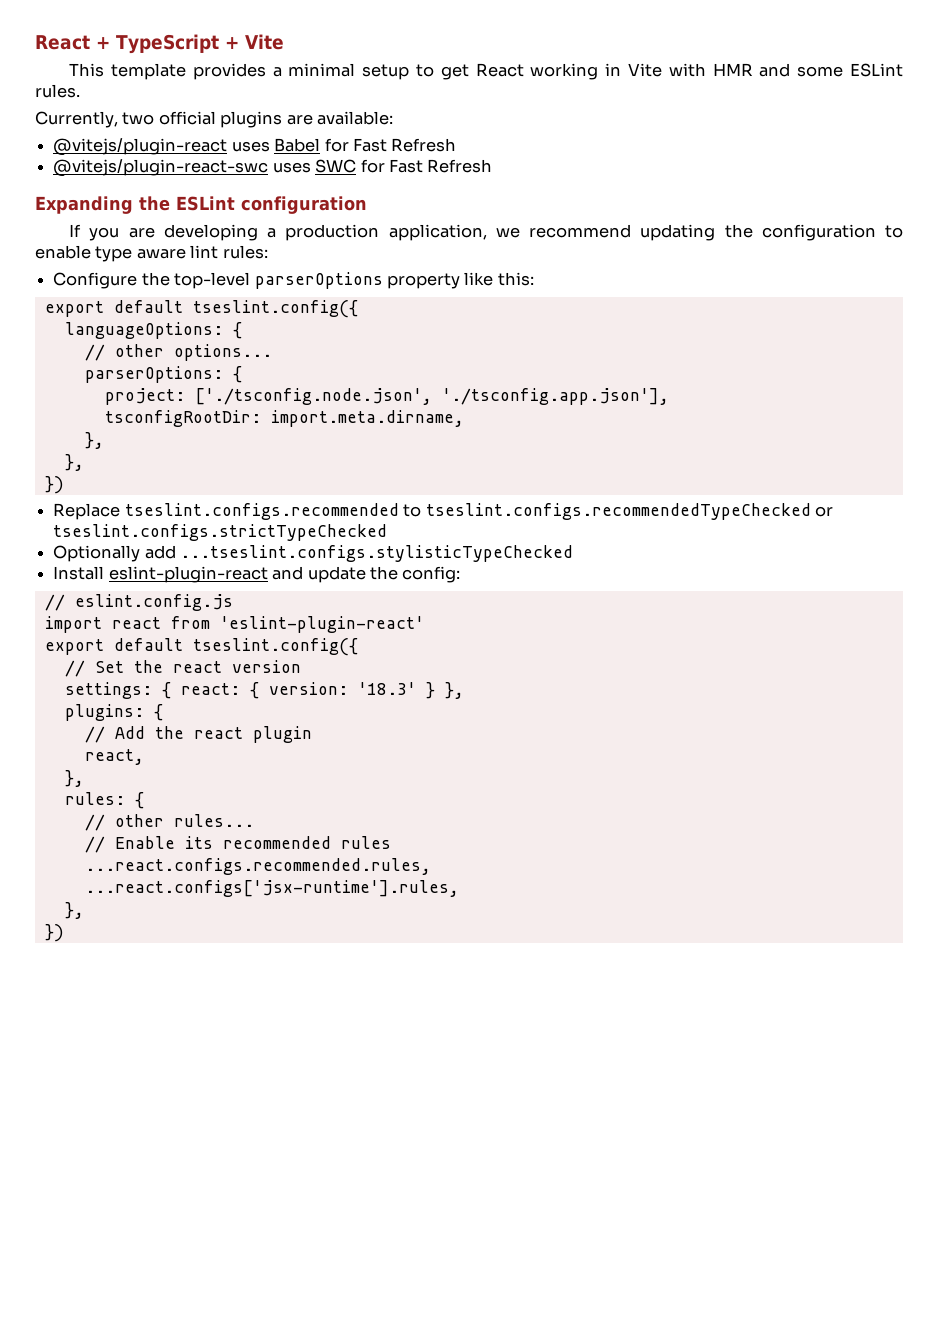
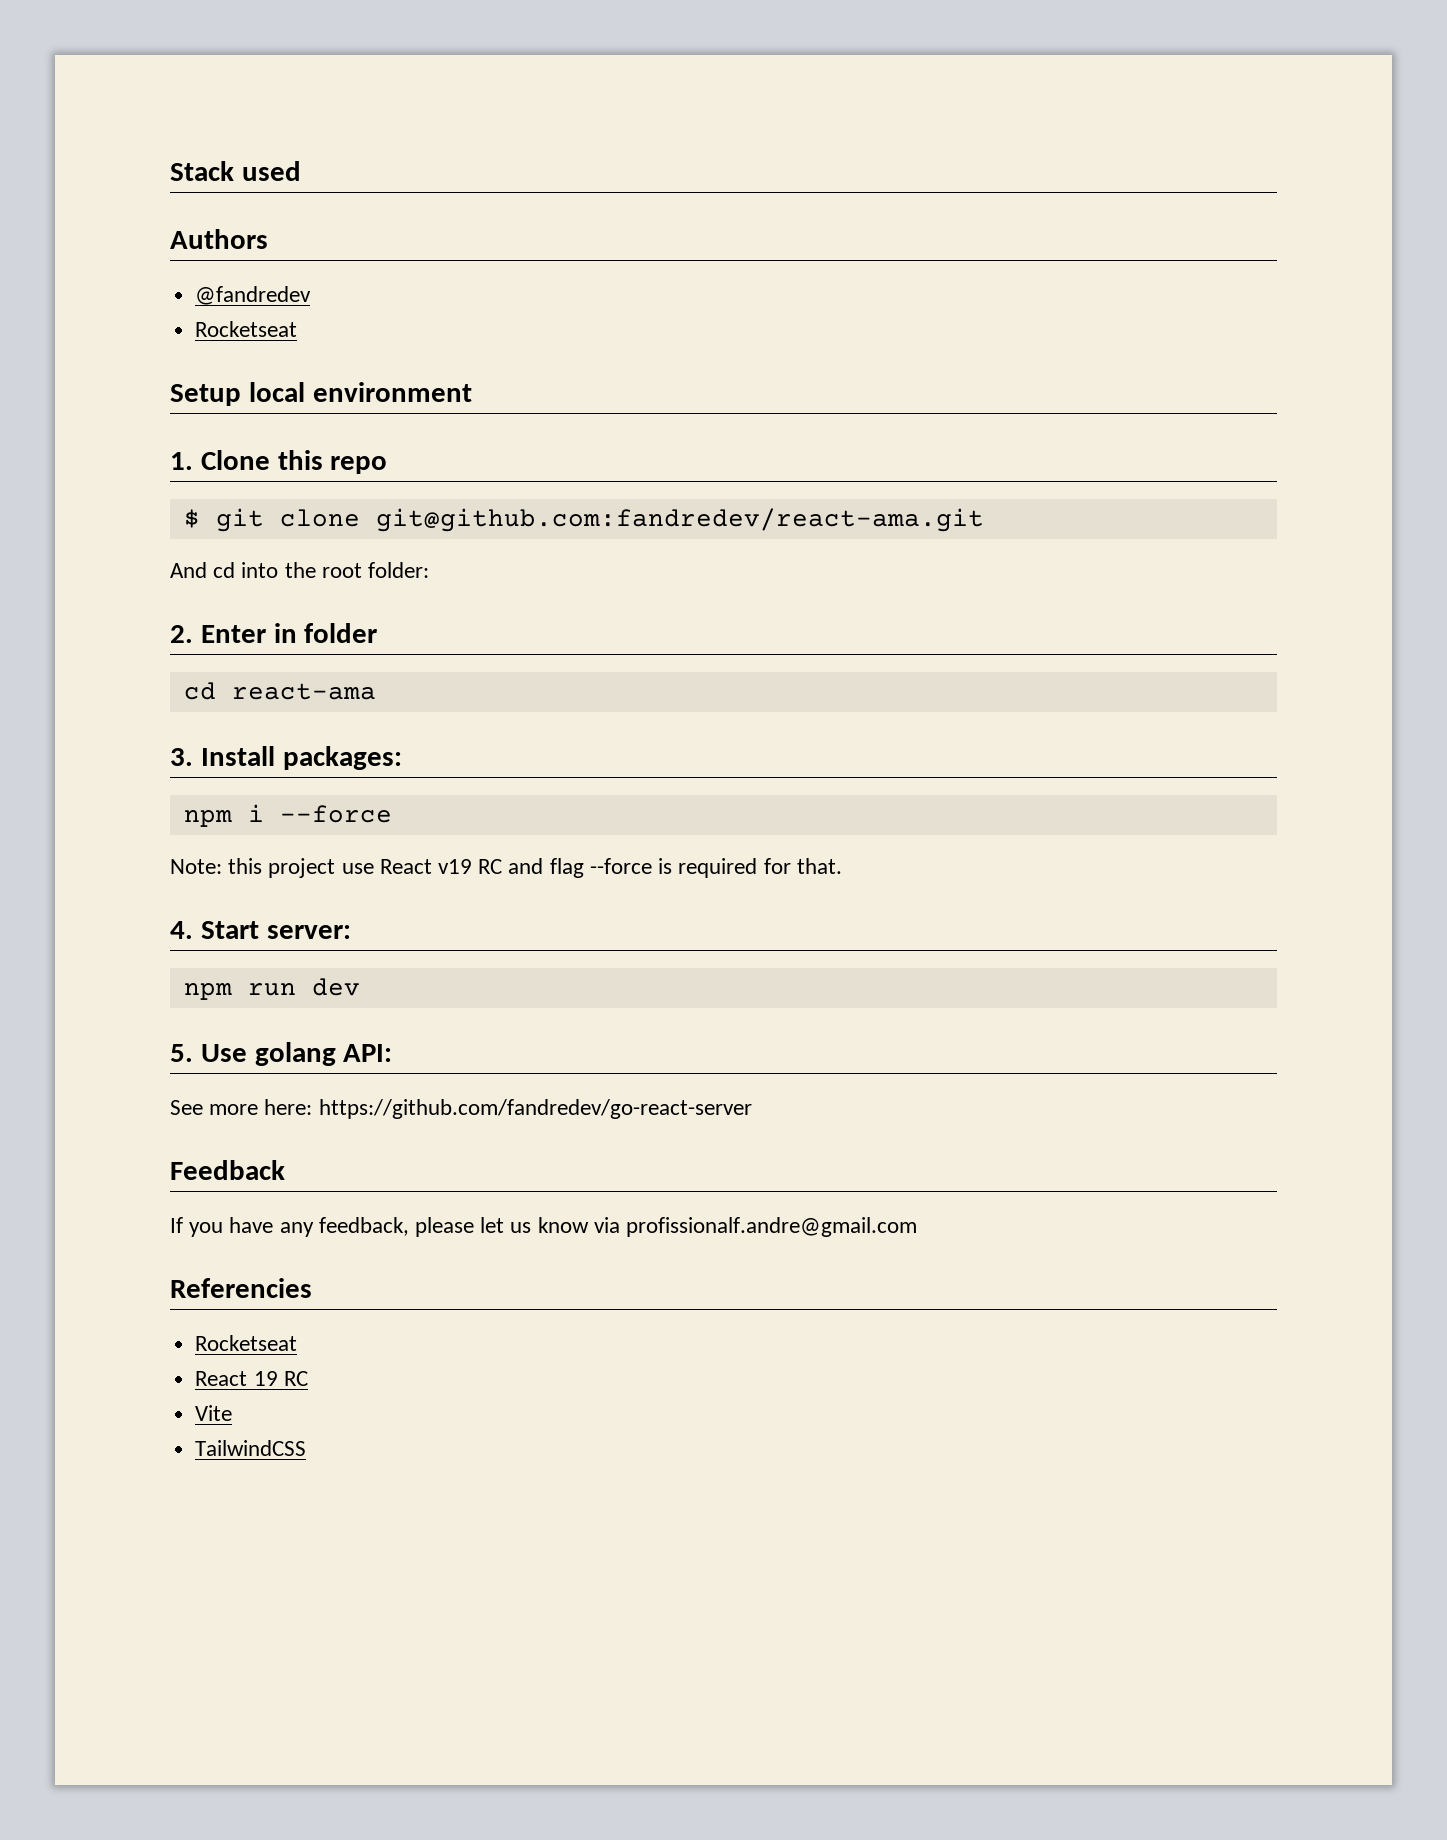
- React + TypeScript + Vite
- This template provides a minimal setup to get React working in Vite with HMR and some ESLint rules.
- Currently, two official plugins are available:
- @vitejs/plugin-react uses Babel for Fast Refresh
- @vitejs/plugin-react-swc uses SWC for Fast Refresh
- Expanding the ESLint configuration
- If you are developing a production application, we recommend updating the configuration to enable type aware lint rules:
- Configure the top-level parserOptions property like this:
- export default tseslint.config({
- languageOptions: {
- // other options...
- parserOptions: {
- project: ['./tsconfig.node.json', './tsconfig.app.json'],
- tsconfigRootDir: import.meta.dirname,
- },
- },
- })
- Replace tseslint.configs.recommended to tseslint.configs.recommendedTypeChecked or tseslint.configs.strictTypeChecked
- Optionally add ...tseslint.configs.stylisticTypeChecked
- Install eslint-plugin-react and update the config:
- // eslint.config.js
- import react from 'eslint-plugin-react'
- export default tseslint.config({
- // Set the react version
- settings: { react: { version: '18.3' } },
- plugins: {
- // Add the react plugin
- react,
- },
- rules: {
- // other rules...
- // Enable its recommended rules
- ...react.configs.recommended.rules,
- ...react.configs['jsx-runtime'].rules,
- },
- })
+ Stack used
+ Authors
+ @fandredev
+ Rocketseat
+ Setup local environment
+ 1. Clone this repo
+ $ git clone git@github.com:fandredev/react-ama.git
+ And cd into the root folder:
+ 2. Enter in folder
+ cd react-ama
+ 3. Install packages:
+ npm i --force
+ Note: this project use React v19 RC and flag --force is required for that.
+ 4. Start server:
+ npm run dev
+ 5. Use golang API:
+ See more here: https://github.com/fandredev/go-react-server
+ Feedback
+ If you have any feedback, please let us know via profissionalf.andre@gmail.com
+ Referencies
+ Rocketseat
+ React 19 RC
+ Vite
+ TailwindCSS

